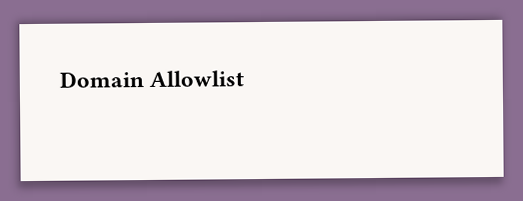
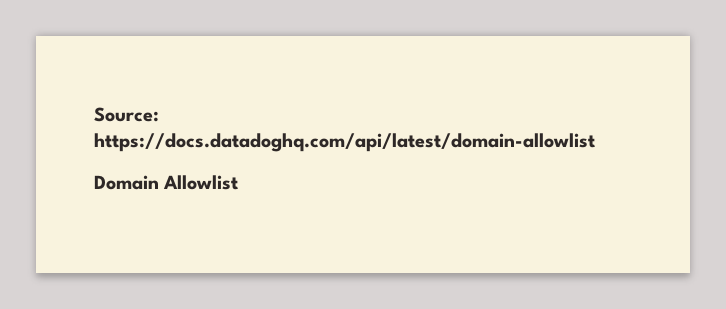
+ Source: https://docs.datadoghq.com/api/latest/domain-allowlist

